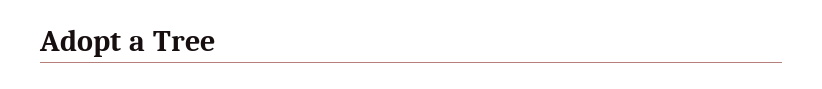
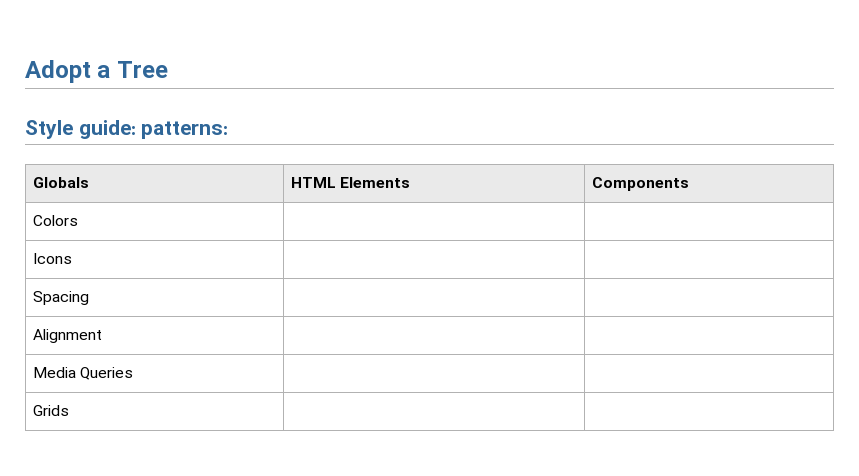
+ Style guide: patterns:
+ Globals | HTML Elements | Components
+ Colors | |
+ Icons | |
+ Spacing | |
+ Alignment | |
+ Media Queries | |
+ Grids | |

